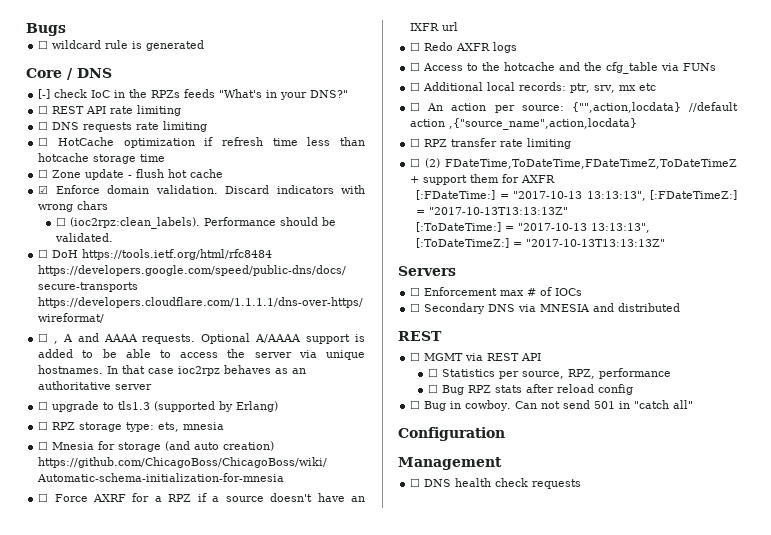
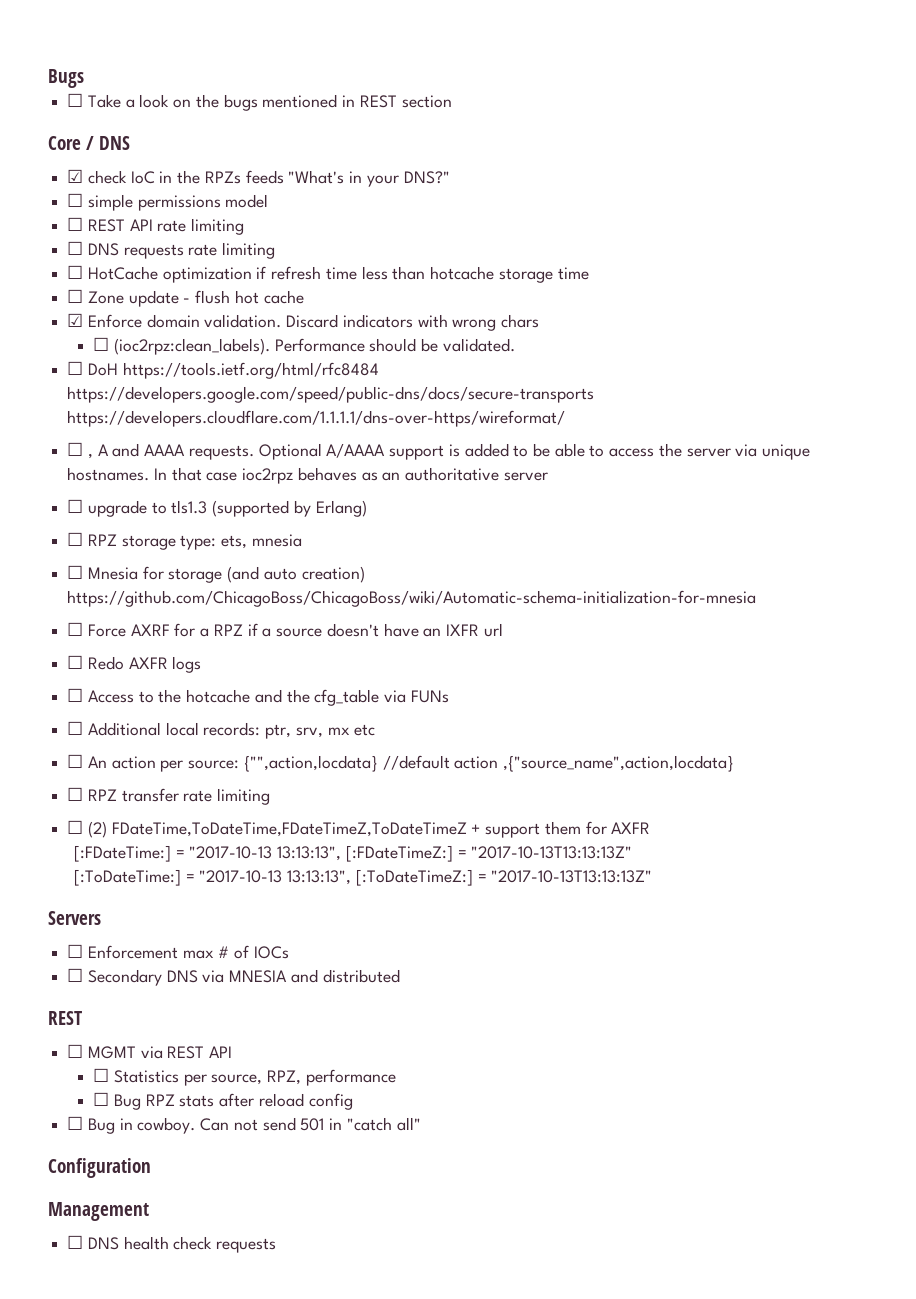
- ☐ wildcard rule is generated
+ ☐ Take a look on the bugs mentioned in REST section
- [-] check IoC in the RPZs feeds "What's in your DNS?"
+ ☑ check IoC in the RPZs feeds "What's in your DNS?"
+ ☐ simple permissions model

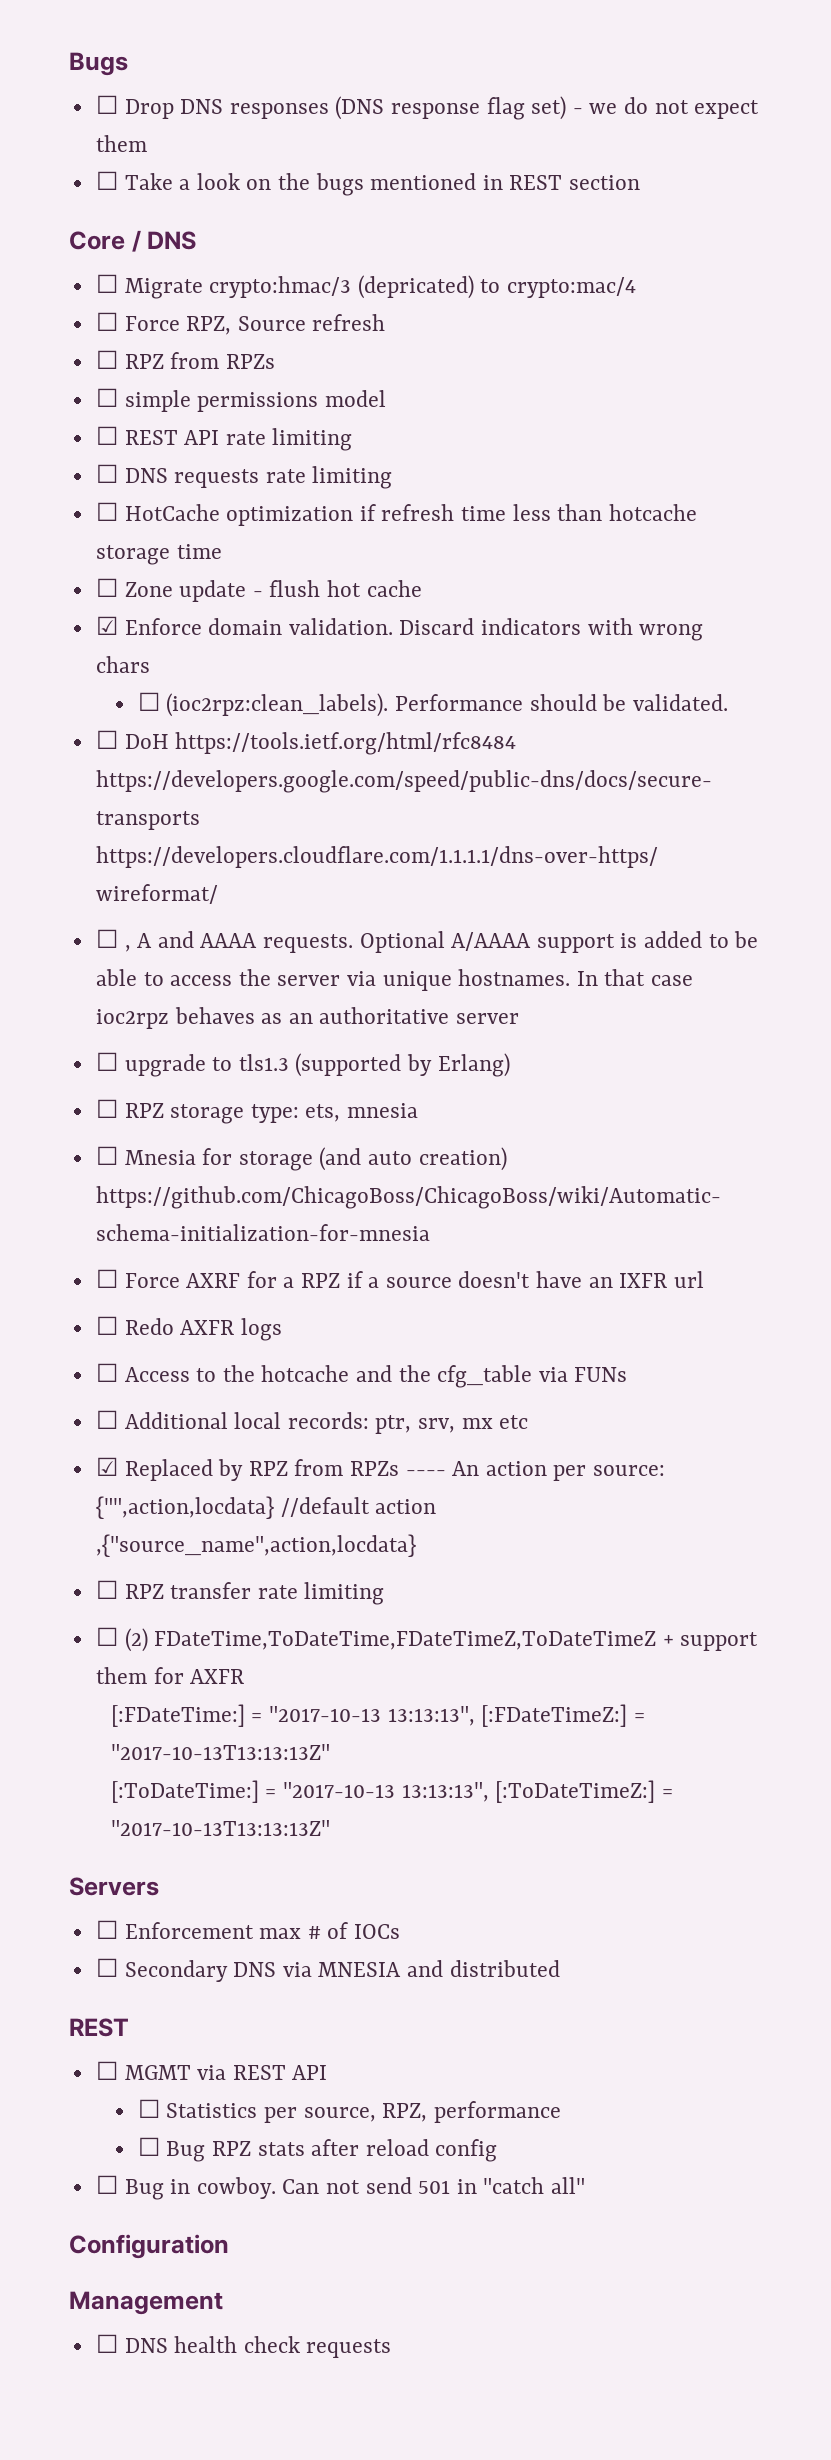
+ ☐ Drop DNS responses (DNS response flag set) - we do not expect them
- ☑ check IoC in the RPZs feeds "What's in your DNS?"
+ ☐ Migrate crypto:hmac/3 (depricated) to crypto:mac/4
+ ☐ Force RPZ, Source refresh
+ ☐ RPZ from RPZs
- ☐ An action per source: {"",action,locdata} //default action ,{"source_name",action,locdata}
+ ☑ Replaced by RPZ from RPZs ---- An action per source: {"",action,locdata} //default action ,{"source_name",action,locdata}

